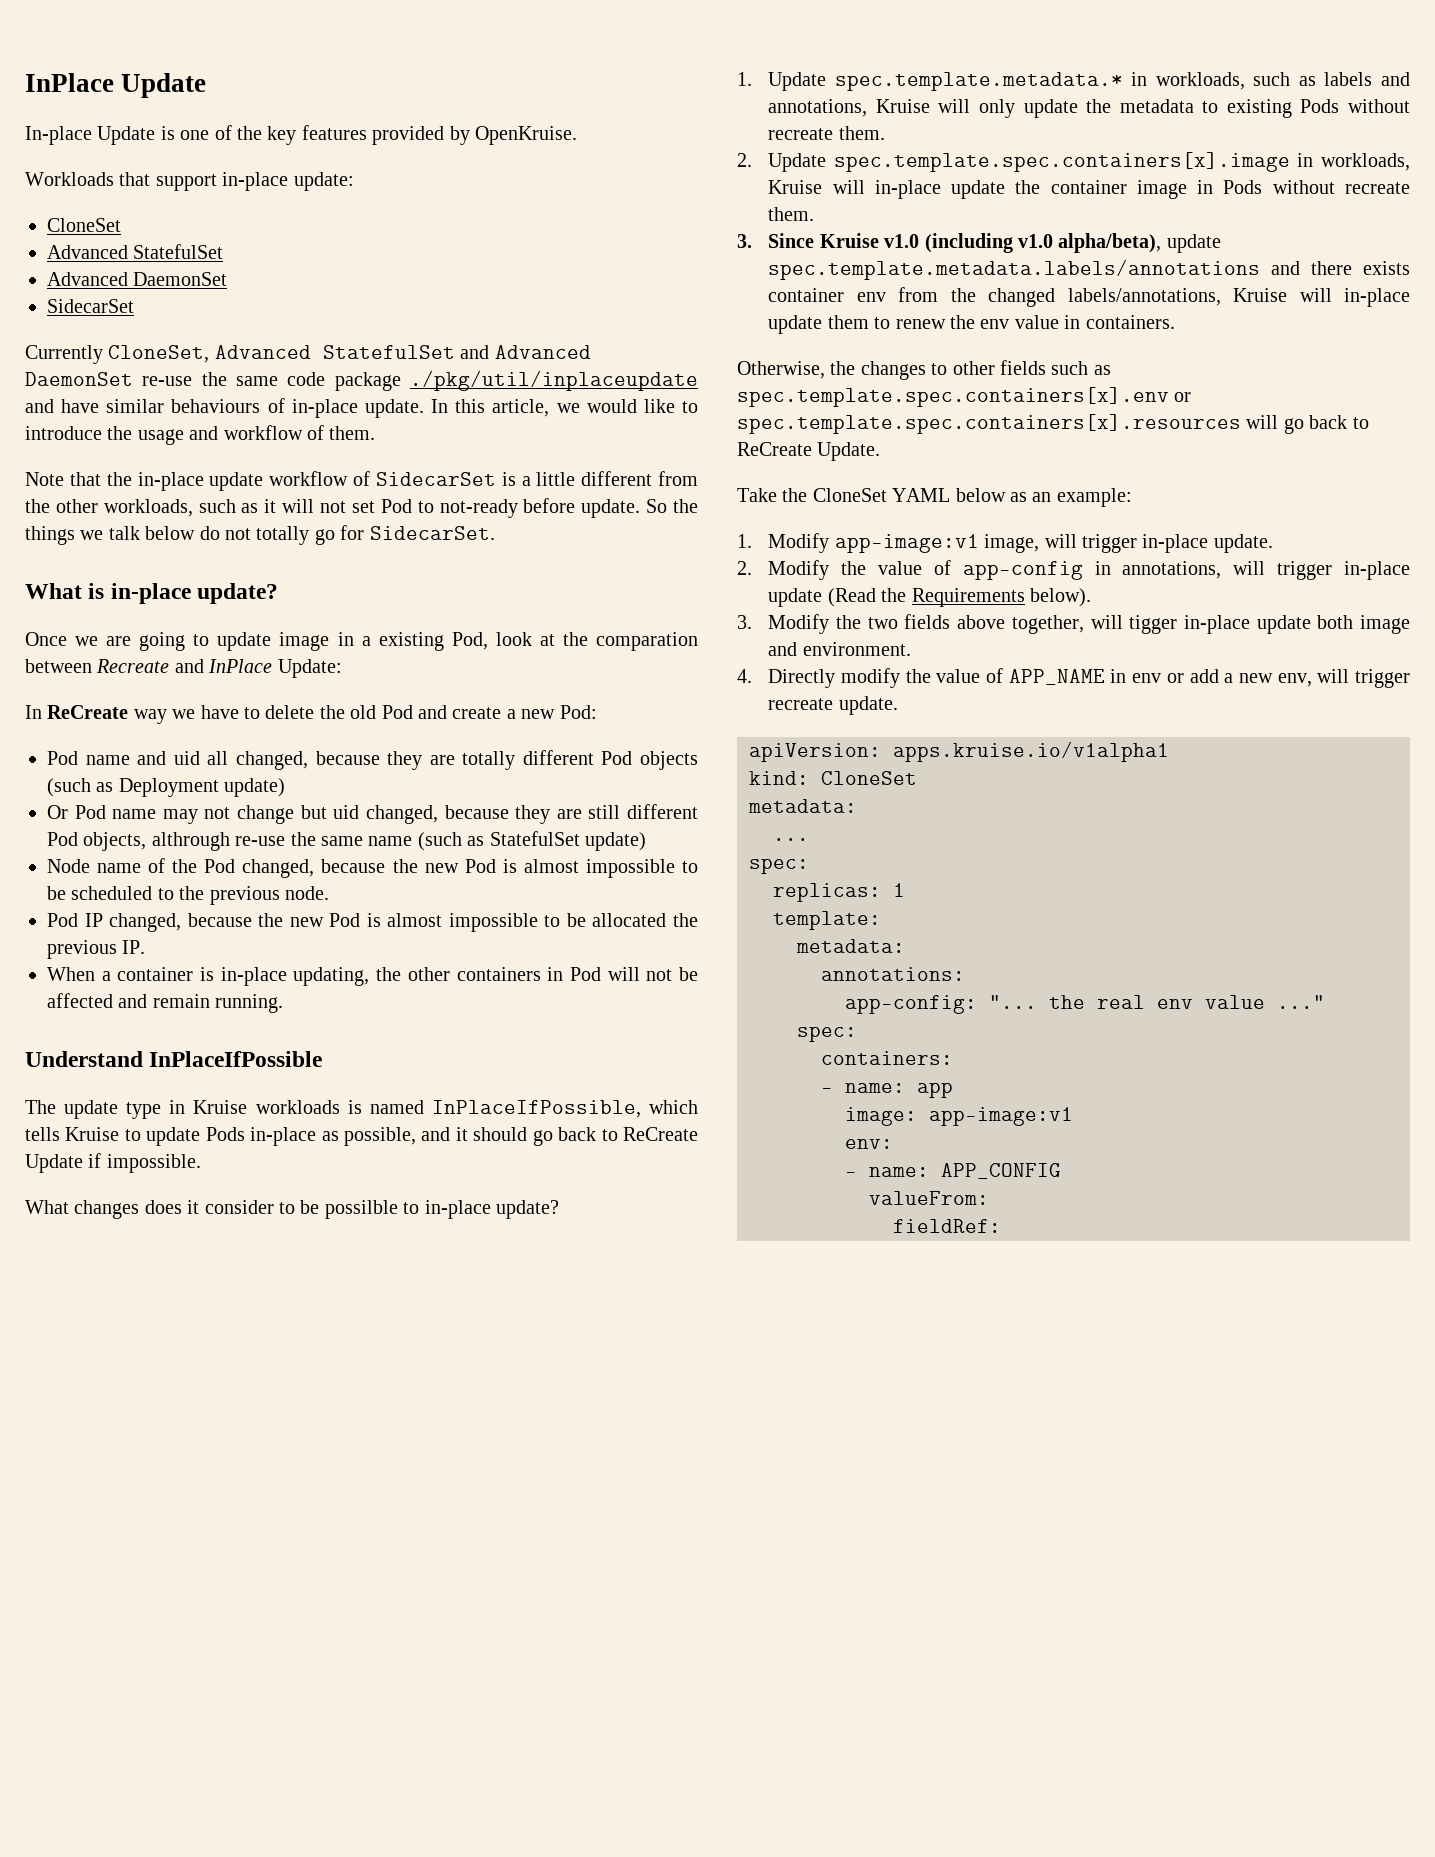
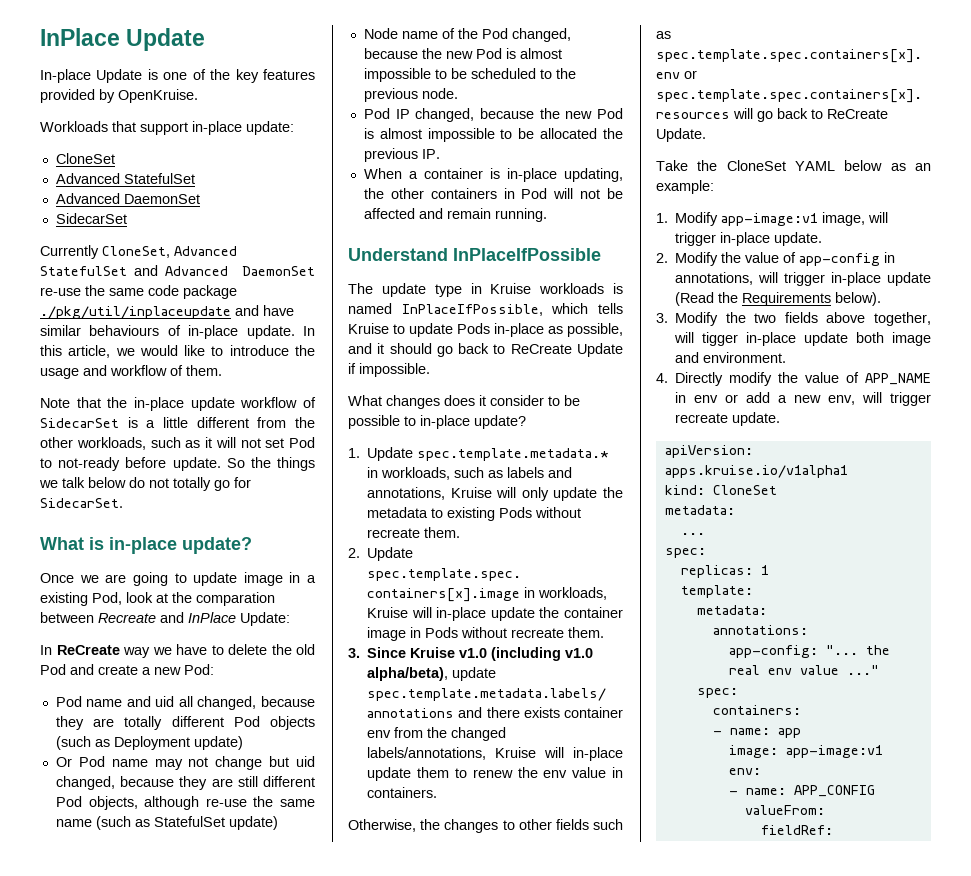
- Or Pod name may not change but uid changed, because they are still different Pod objects, althrough re-use the same name (such as StatefulSet update)
+ Or Pod name may not change but uid changed, because they are still different Pod objects, although re-use the same name (such as StatefulSet update)
- What changes does it consider to be possilble to in-place update?
+ What changes does it consider to be possible to in-place update?

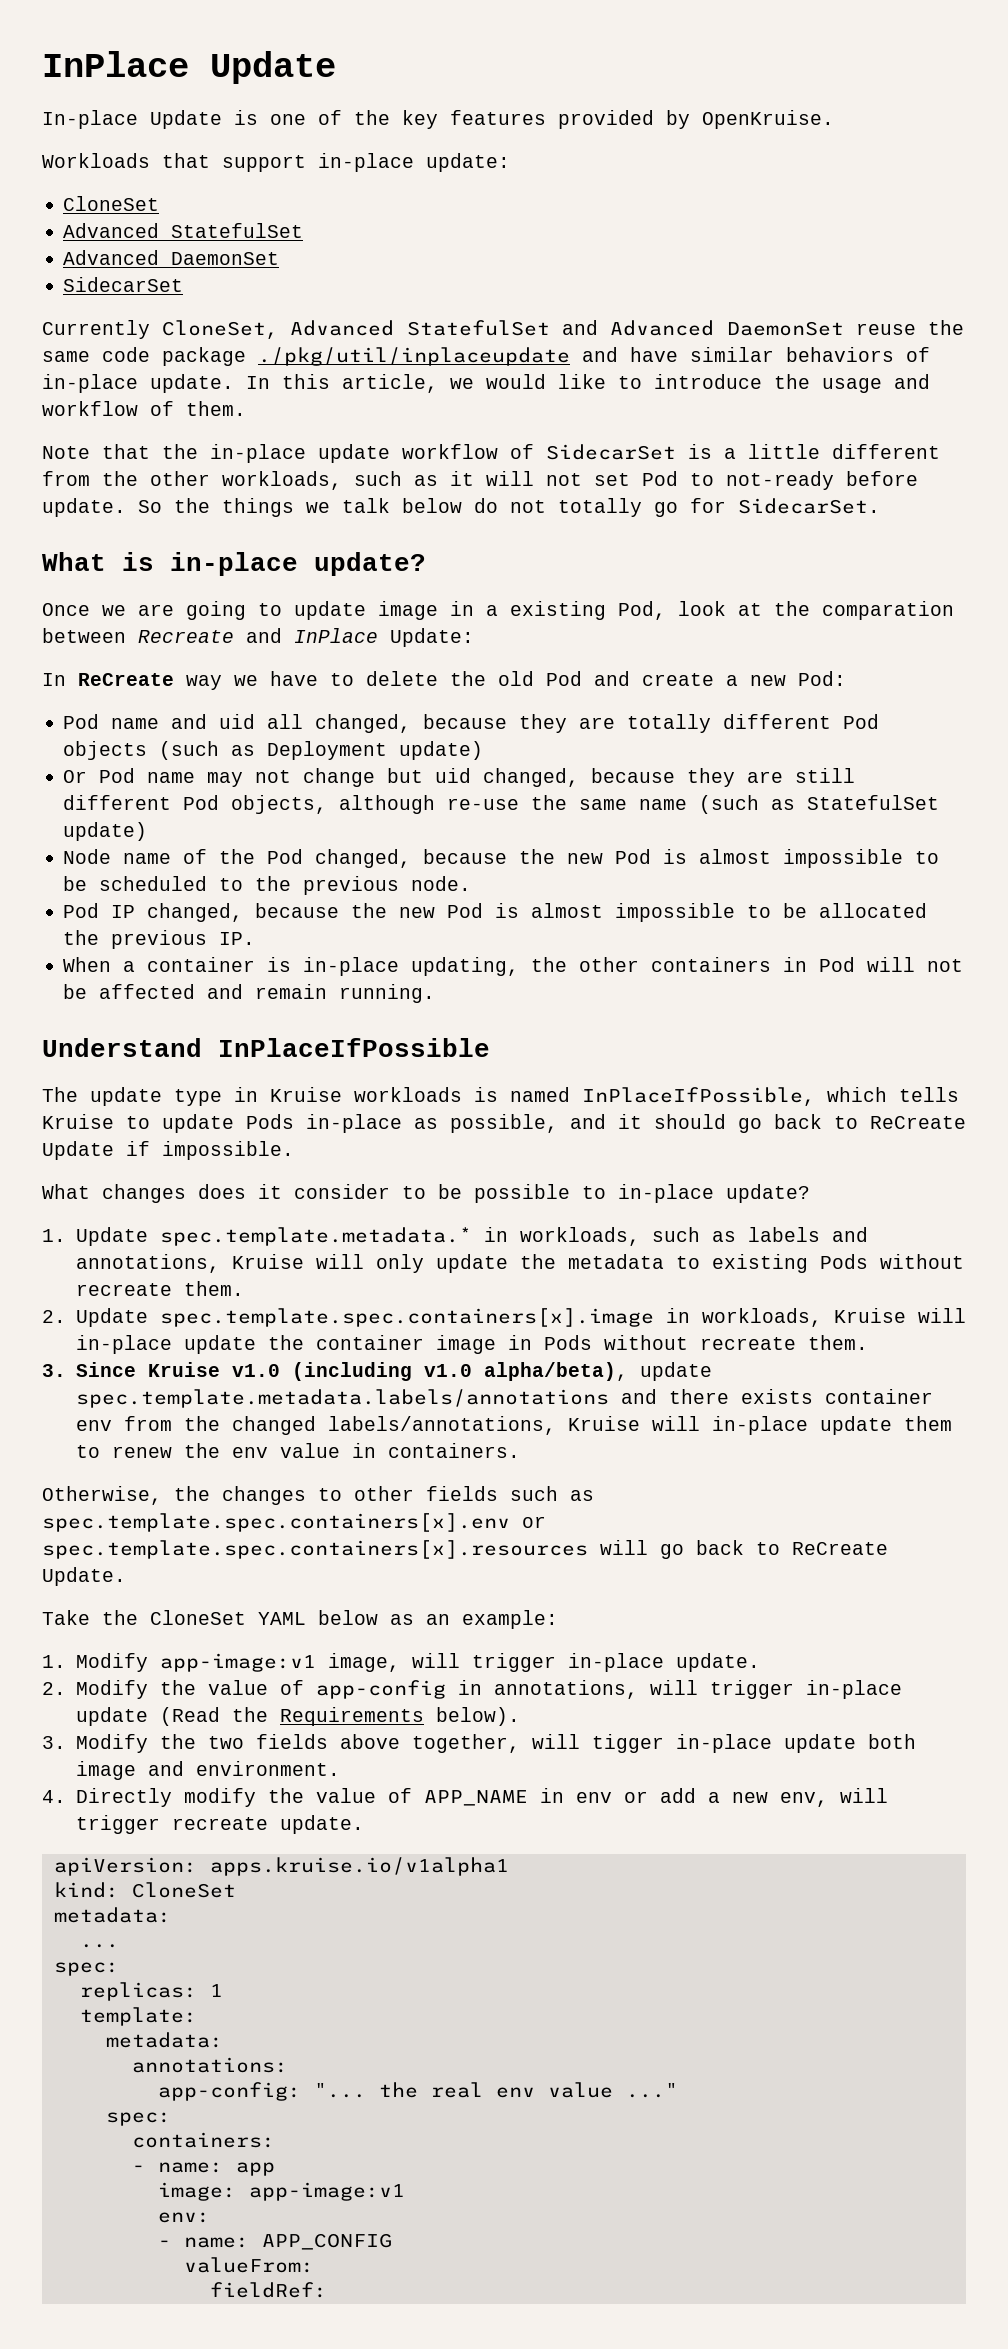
- Currently CloneSet, Advanced StatefulSet and Advanced DaemonSet re-use the same code package ./pkg/util/inplaceupdate and have similar behaviours of in-place update.
+ Currently CloneSet, Advanced StatefulSet and Advanced DaemonSet reuse the same code package ./pkg/util/inplaceupdate and have similar behaviors of in-place update.

